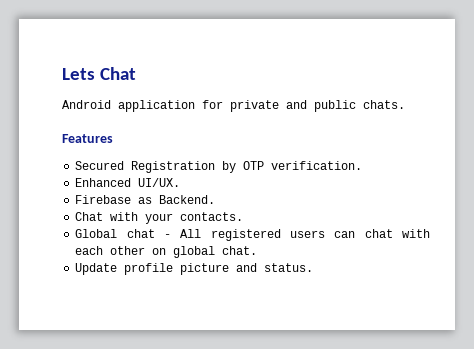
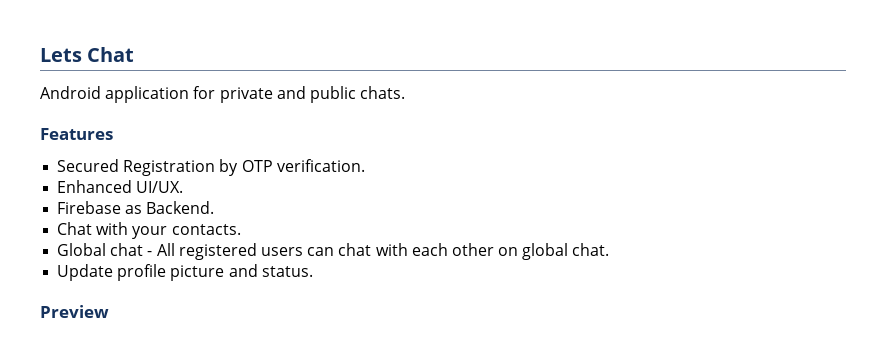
+ Preview

